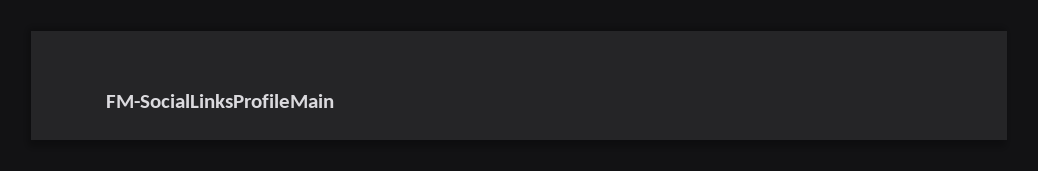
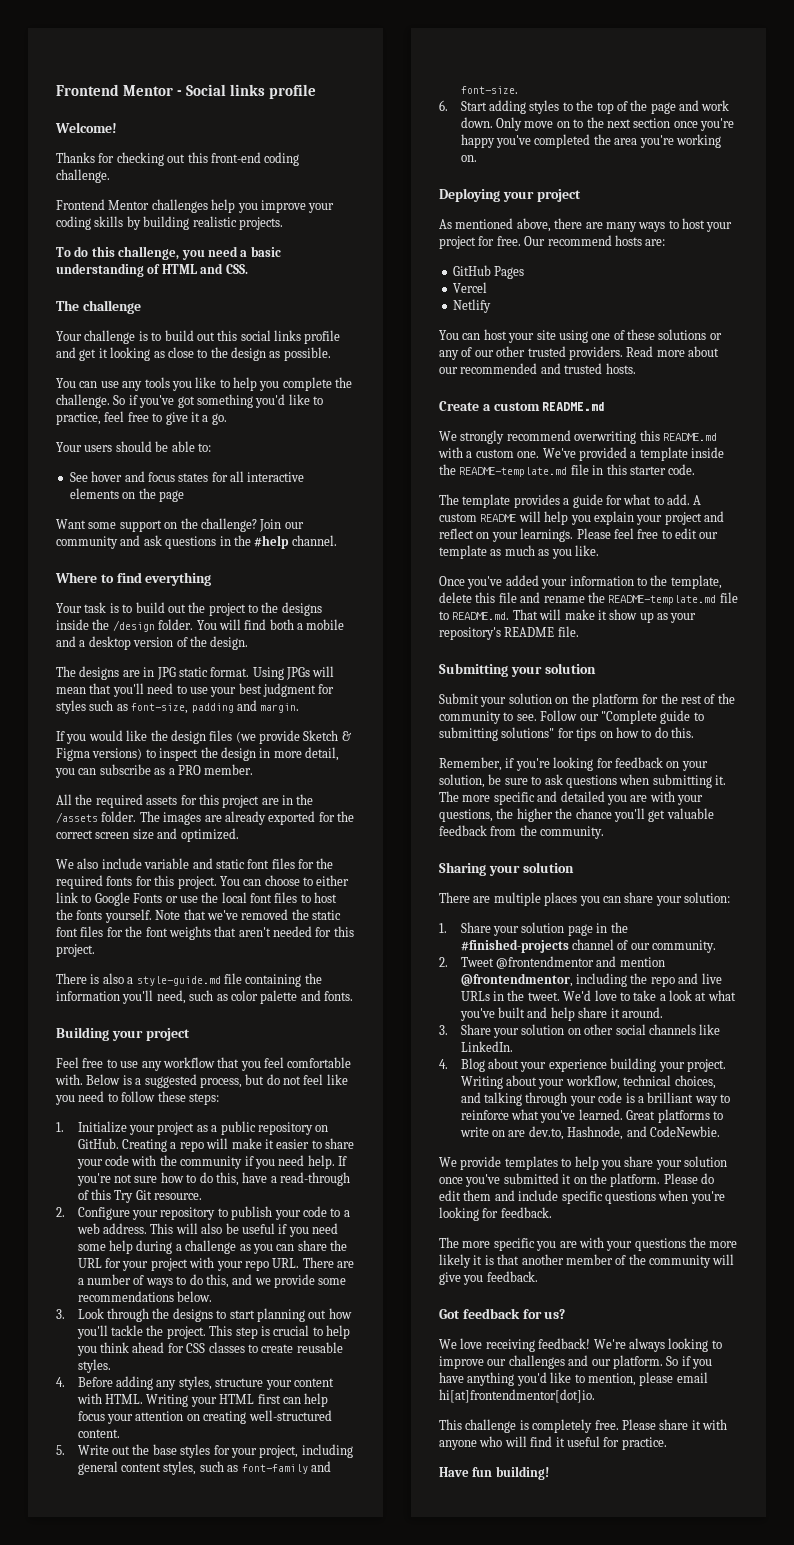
- FM-SocialLinksProfileMain
+ Frontend Mentor - Social links profile
+ Welcome!
+ Thanks for checking out this front-end coding challenge.
+ Frontend Mentor challenges help you improve your coding skills by building realistic projects.
+ To do this challenge, you need a basic understanding of HTML and CSS.
+ The challenge
+ Your challenge is to build out this social links profile and get it looking as close to the design as possible.
+ You can use any tools you like to help you complete the challenge. So if you've got something you'd like to practice, feel free to give it a go.
+ Your users should be able to:
+ See hover and focus states for all interactive elements on the page
+ Want some support on the challenge? Join our community and ask questions in the #help channel.
+ Where to find everything
+ Your task is to build out the project to the designs inside the /design folder. You will find both a mobile and a desktop version of the design.
+ The designs are in JPG static format. Using JPGs will mean that you'll need to use your best judgment for styles such as font-size, padding and margin.
+ If you would like the design files (we provide Sketch & Figma versions) to inspect the design in more detail, you can subscribe as a PRO member.
+ All the required assets for this project are in the /assets folder. The images are already exported for the correct screen size and optimized.
+ We also include variable and static font files for the required fonts for this project. You can choose to either link to Google Fonts or use the local font files to host the fonts yourself. Note that we've removed the static font files for the font weights that aren't needed for this project.
+ There is also a style-guide.md file containing the information you'll need, such as color palette and fonts.
+ Building your project
+ Feel free to use any workflow that you feel comfortable with. Below is a suggested process, but do not feel like you need to follow these steps:
+ 1. Initialize your project as a public repository on GitHub. Creating a repo will make it easier to share your code with the community if you need help. If you're not sure how to do this, have a read-through of this Try Git resource.
+ 2. Configure your repository to publish your code to a web address. This will also be useful if you need some help during a challenge as you can share the URL for your project with your repo URL. There are a number of ways to do this, and we provide some recommendations below.
+ 3. Look through the designs to start planning out how you'll tackle the project. This step is crucial to help you think ahead for CSS classes to create reusable styles.
+ 4. Before adding any styles, structure your content with HTML. Writing your HTML first can help focus your attention on creating well-structured content.
+ 5. Write out the base styles for your project, including general content styles, such as font-family and font-size.
+ 6. Start adding styles to the top of the page and work down. Only move on to the next section once you're happy you've completed the area you're working on.
+ Deploying your project
+ As mentioned above, there are many ways to host your project for free. Our recommend hosts are:
+ GitHub Pages
+ Vercel
+ Netlify
+ You can host your site using one of these solutions or any of our other trusted providers. Read more about our recommended and trusted hosts.
+ Create a custom README.md
+ We strongly recommend overwriting this README.md with a custom one. We've provided a template inside the README-template.md file in this starter code.
+ The template provides a guide for what to add. A custom README will help you explain your project and reflect on your learnings. Please feel free to edit our template as much as you like.
+ Once you've added your information to the template, delete this file and rename the README-template.md file to README.md. That will make it show up as your repository's README file.
+ Submitting your solution
+ Submit your solution on the platform for the rest of the community to see. Follow our "Complete guide to submitting solutions" for tips on how to do this.
+ Remember, if you're looking for feedback on your solution, be sure to ask questions when submitting it. The more specific and detailed you are with your questions, the higher the chance you'll get valuable feedback from the community.
+ Sharing your solution
+ There are multiple places you can share your solution:
+ 1. Share your solution page in the #finished-projects channel of our community.
+ 2. Tweet @frontendmentor and mention @frontendmentor, including the repo and live URLs in the tweet. We'd love to take a look at what you've built and help share it around.
+ 3. Share your solution on other social channels like LinkedIn.
+ 4. Blog about your experience building your project. Writing about your workflow, technical choices, and talking through your code is a brilliant way to reinforce what you've learned. Great platforms to write on are dev.to, Hashnode, and CodeNewbie.
+ We provide templates to help you share your solution once you've submitted it on the platform. Please do edit them and include specific questions when you're looking for feedback.
+ The more specific you are with your questions the more likely it is that another member of the community will give you feedback.
+ Got feedback for us?
+ We love receiving feedback! We're always looking to improve our challenges and our platform. So if you have anything you'd like to mention, please email hi[at]frontendmentor[dot]io.
+ This challenge is completely free. Please share it with anyone who will find it useful for practice.
+ Have fun building!

